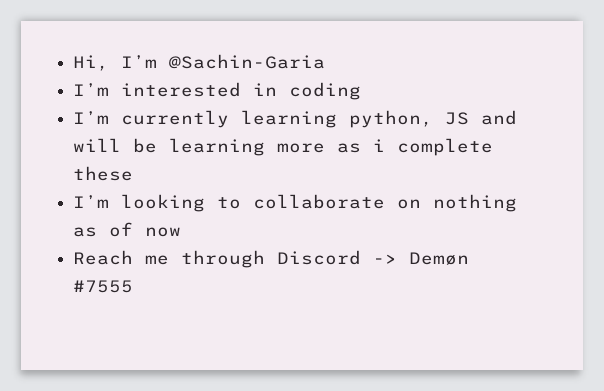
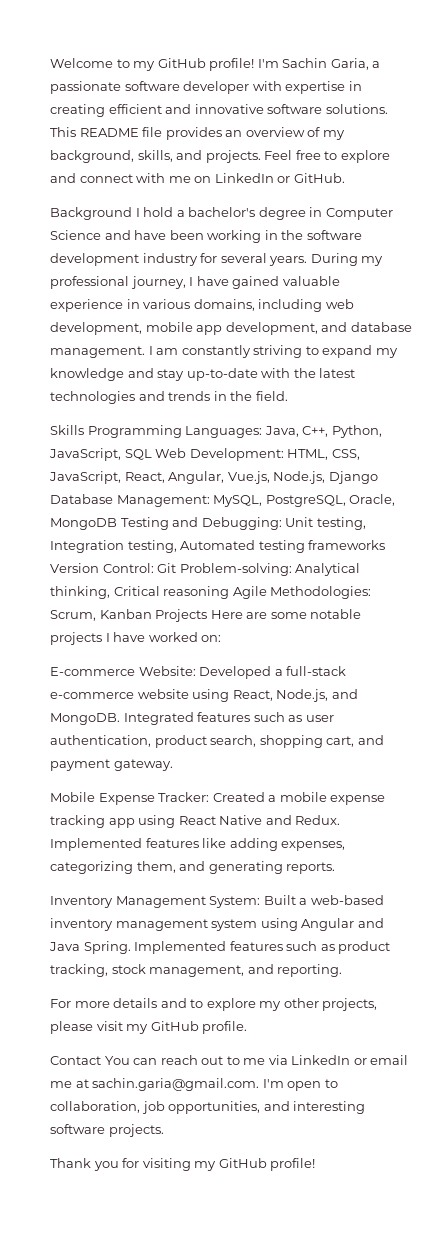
- Hi, I’m @Sachin-Garia
- I’m interested in coding
- I’m currently learning python, JS and will be learning more as i complete these
- I’m looking to collaborate on nothing as of now
- Reach me through Discord -> Demøn #7555
+ Welcome to my GitHub profile! I'm Sachin Garia, a passionate software developer with expertise in creating efficient and innovative software solutions. This README file provides an overview of my background, skills, and projects. Feel free to explore and connect with me on LinkedIn or GitHub.
+ Background I hold a bachelor's degree in Computer Science and have been working in the software development industry for several years. During my professional journey, I have gained valuable experience in various domains, including web development, mobile app development, and database management. I am constantly striving to expand my knowledge and stay up-to-date with the latest technologies and trends in the field.
+ Skills Programming Languages: Java, C++, Python, JavaScript, SQL Web Development: HTML, CSS, JavaScript, React, Angular, Vue.js, Node.js, Django Database Management: MySQL, PostgreSQL, Oracle, MongoDB Testing and Debugging: Unit testing, Integration testing, Automated testing frameworks Version Control: Git Problem-solving: Analytical thinking, Critical reasoning Agile Methodologies: Scrum, Kanban Projects Here are some notable projects I have worked on:
+ E-commerce Website: Developed a full-stack e-commerce website using React, Node.js, and MongoDB. Integrated features such as user authentication, product search, shopping cart, and payment gateway.
+ Mobile Expense Tracker: Created a mobile expense tracking app using React Native and Redux. Implemented features like adding expenses, categorizing them, and generating reports.
+ Inventory Management System: Built a web-based inventory management system using Angular and Java Spring. Implemented features such as product tracking, stock management, and reporting.
+ For more details and to explore my other projects, please visit my GitHub profile.
+ Contact You can reach out to me via LinkedIn or email me at sachin.garia@gmail.com. I'm open to collaboration, job opportunities, and interesting software projects.
+ Thank you for visiting my GitHub profile!

